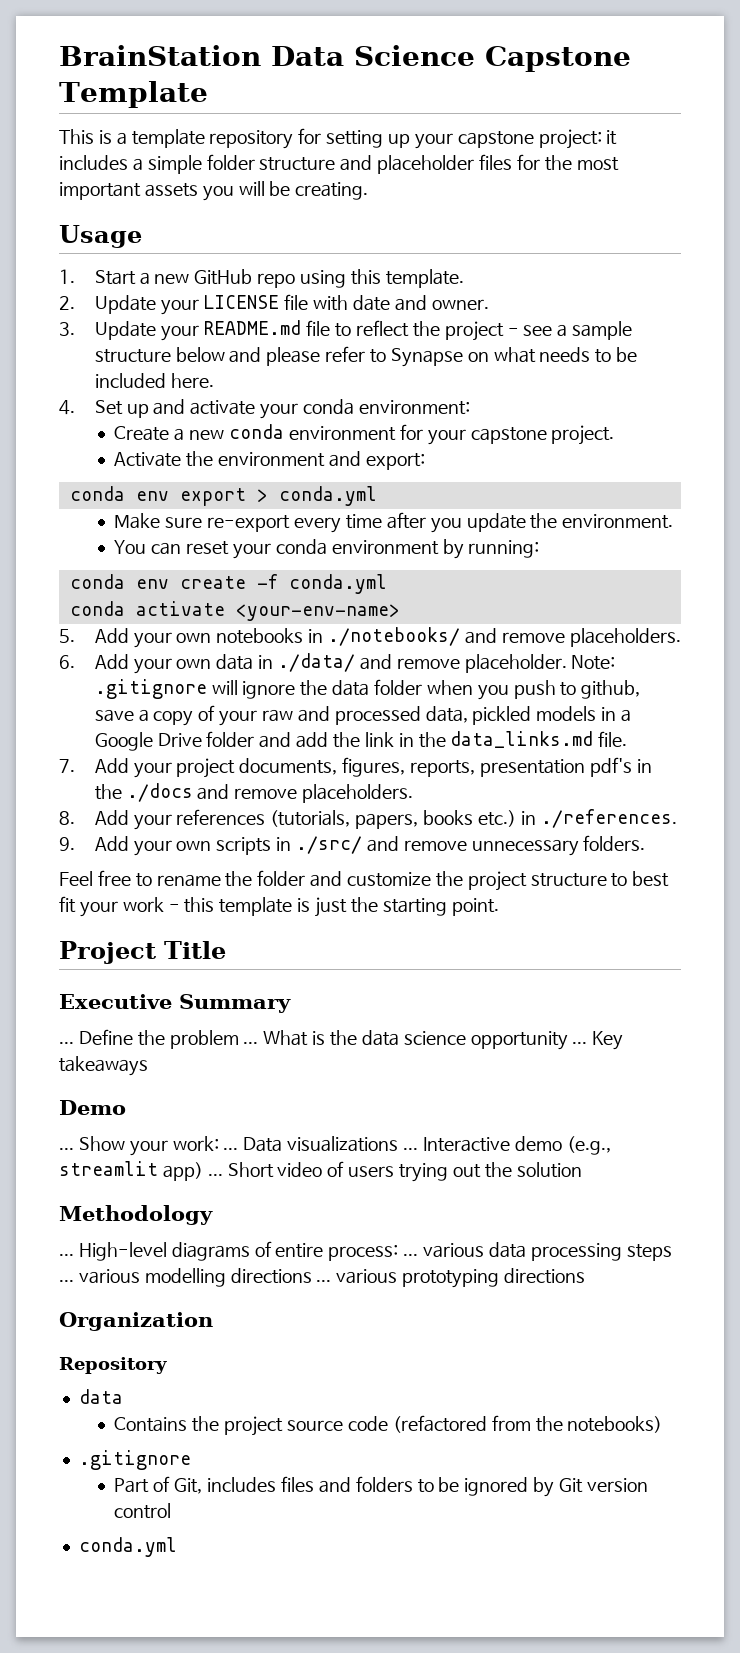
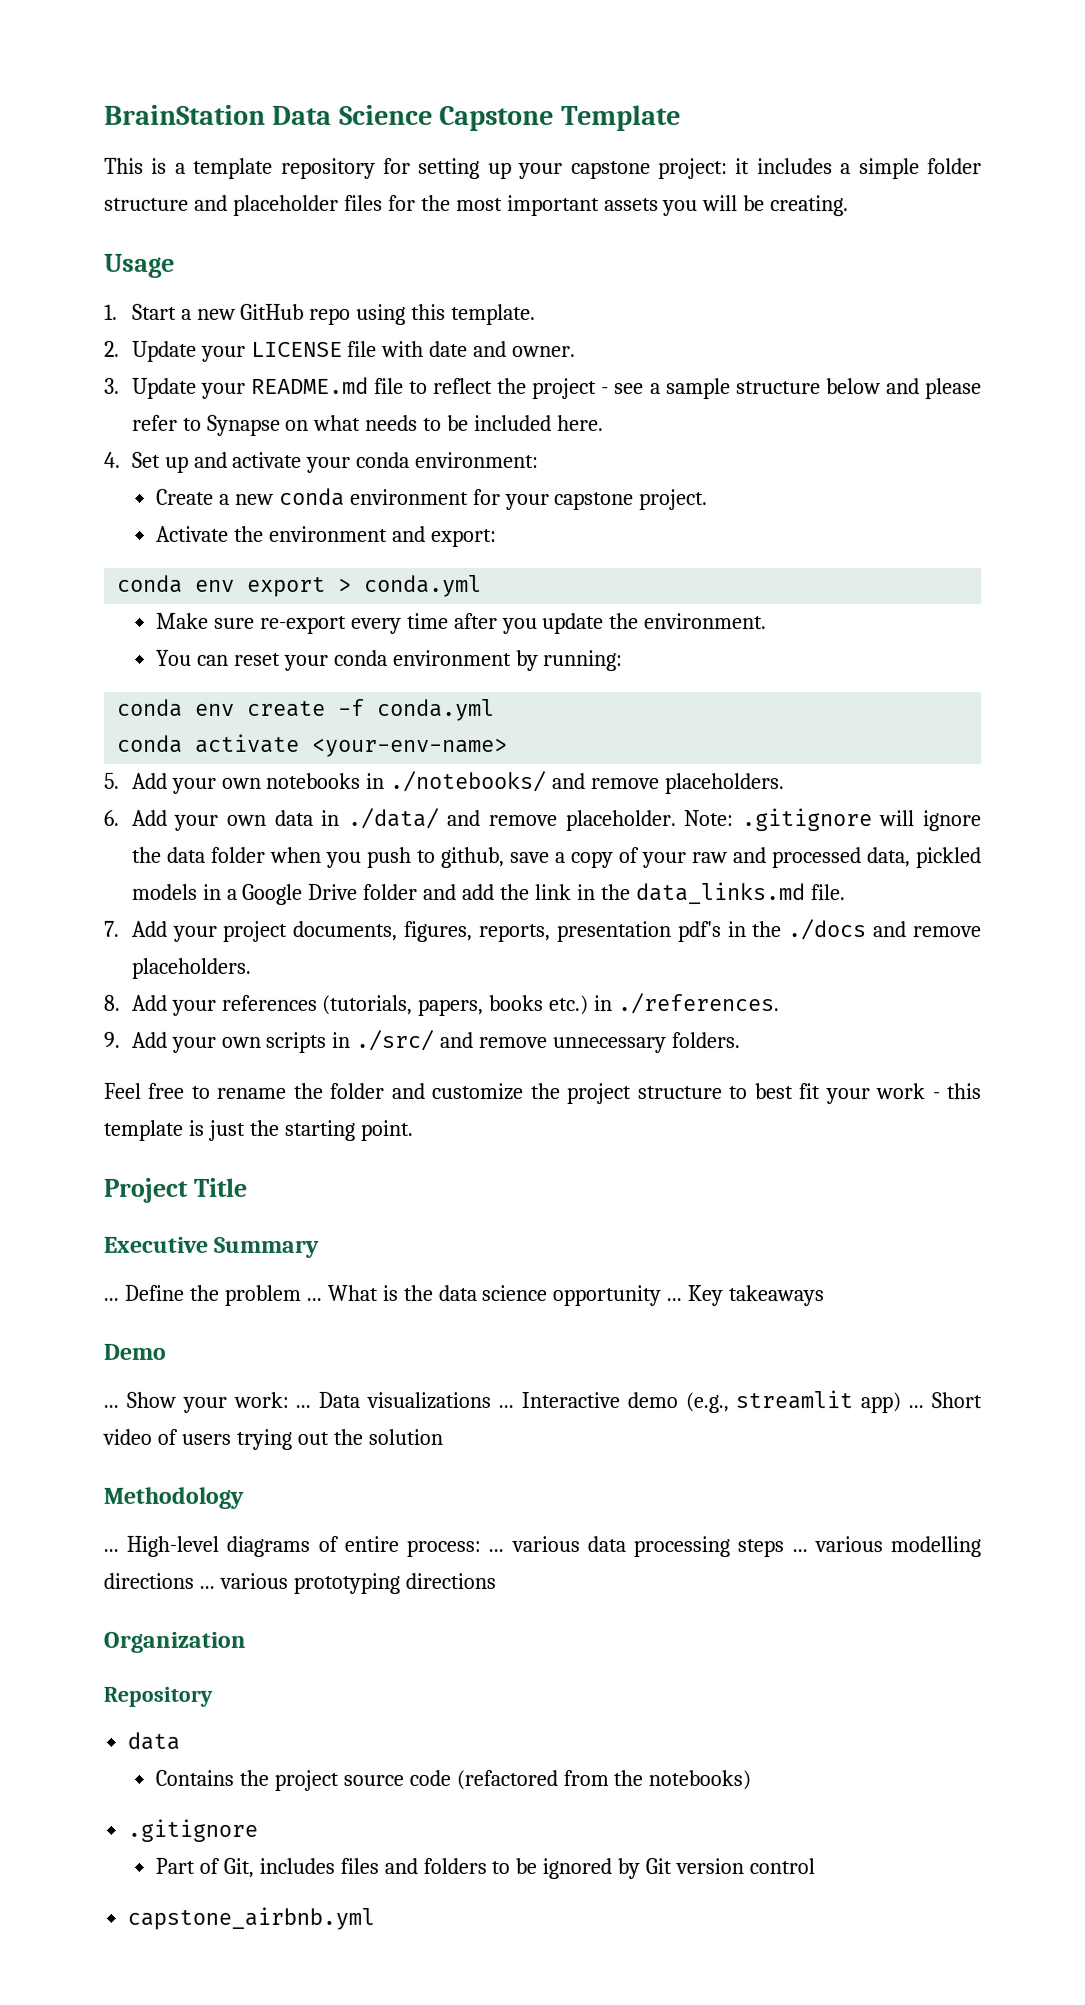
  Part of Git, includes files and folders to be ignored by Git version control
- conda.yml
+ capstone_airbnb.yml

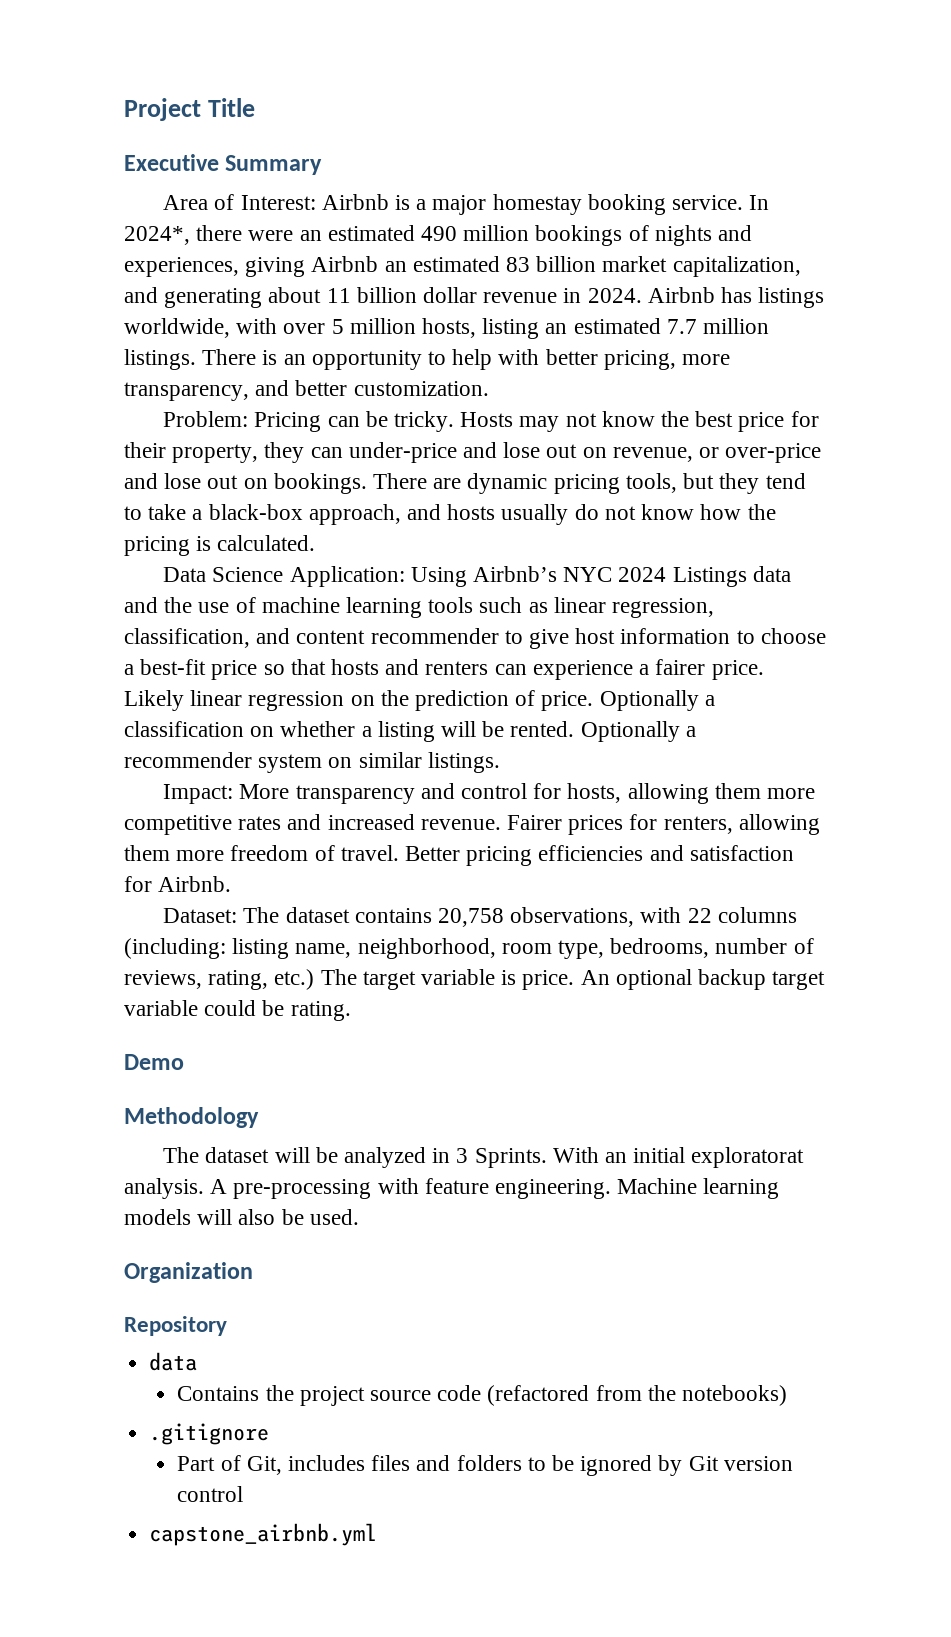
- BrainStation Data Science Capstone Template
- This is a template repository for setting up your capstone project: it includes a simple folder structure and placeholder files for the most important assets you will be creating.
- Usage
- 1. Start a new GitHub repo using this template.
- 2. Update your LICENSE file with date and owner.
- 3. Update your README.md file to reflect the project - see a sample structure below and please refer to Synapse on what needs to be included here.
- 4. Set up and activate your conda environment:
- Create a new conda environment for your capstone project.
- Activate the environment and export:
- conda env export > conda.yml
- Make sure re-export every time after you update the environment.
- You can reset your conda environment by running:
- conda env create -f conda.yml
- conda activate <your-env-name>
- 5. Add your own notebooks in ./notebooks/ and remove placeholders.
- 6. Add your own data in ./data/ and remove placeholder. Note: .gitignore will ignore the data folder when you push to github, save a copy of your raw and processed data, pickled models in a Google Drive folder and add the link in the data_links.md file.
- 7. Add your project documents, figures, reports, presentation pdf's in the ./docs and remove placeholders.
- 8. Add your references (tutorials, papers, books etc.) in ./references.
- 9. Add your own scripts in ./src/ and remove unnecessary folders.
- Feel free to rename the folder and customize the project structure to best fit your work - this template is just the starting point.
  Project Title
  Executive Summary
- ... Define the problem ... What is the data science opportunity ... Key takeaways
+ Area of Interest: Airbnb is a major homestay booking service. In 2024*, there were an estimated 490 million bookings of nights and experiences, giving Airbnb an estimated 83 billion market capitalization, and generating about 11 billion dollar revenue in 2024. Airbnb has listings worldwide, with over 5 million hosts, listing an estimated 7.7 million listings. There is an opportunity to help with better pricing, more transparency, and better customization.
+ Problem: Pricing can be tricky. Hosts may not know the best price for their property, they can under-price and lose out on revenue, or over-price and lose out on bookings. There are dynamic pricing tools, but they tend to take a black-box approach, and hosts usually do not know how the pricing is calculated.
+ Data Science Application: Using Airbnb’s NYC 2024 Listings data and the use of machine learning tools such as linear regression, classification, and content recommender to give host information to choose a best-fit price so that hosts and renters can experience a fairer price. Likely linear regression on the prediction of price. Optionally a classification on whether a listing will be rented. Optionally a recommender system on similar listings.
+ Impact: More transparency and control for hosts, allowing them more competitive rates and increased revenue. Fairer prices for renters, allowing them more freedom of travel. Better pricing efficiencies and satisfaction for Airbnb.
+ Dataset: The dataset contains 20,758 observations, with 22 columns (including: listing name, neighborhood, room type, bedrooms, number of reviews, rating, etc.) The target variable is price. An optional backup target variable could be rating.
  Demo
- ... Show your work: ... Data visualizations ... Interactive demo (e.g., streamlit app) ... Short video of users trying out the solution
  Methodology
- ... High-level diagrams of entire process: ... various data processing steps ... various modelling directions ... various prototyping directions
+ The dataset will be analyzed in 3 Sprints. With an initial exploratorat analysis. A pre-processing with feature engineering. Machine learning models will also be used.

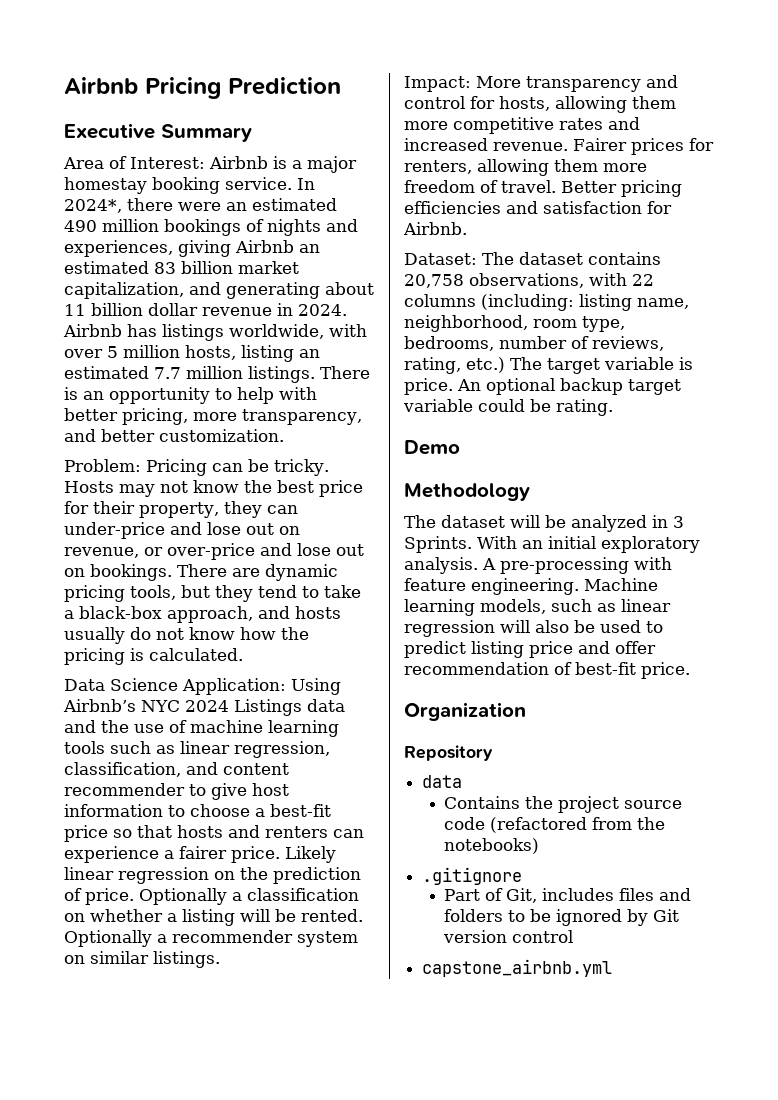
- Project Title
+ Airbnb Pricing Prediction
- With an initial exploratorat analysis.
+ With an initial exploratory analysis.
- Machine learning models will also be used.
+ Machine learning models, such as linear regression will also be used to predict listing price and offer recommendation of best-fit price.

